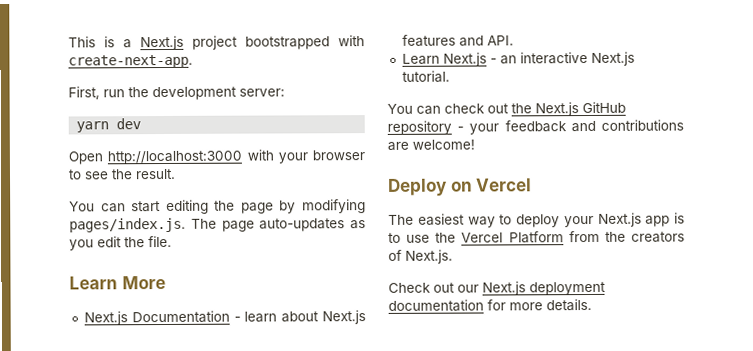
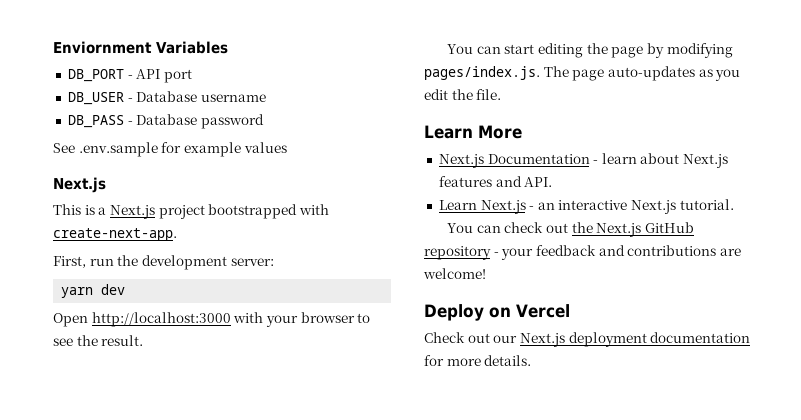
+ Enviornment Variables
+ DB_PORT - API port
+ DB_USER - Database username
+ DB_PASS - Database password
+ See .env.sample for example values
+ Next.js
- The easiest way to deploy your Next.js app is to use the Vercel Platform from the creators of Next.js.

